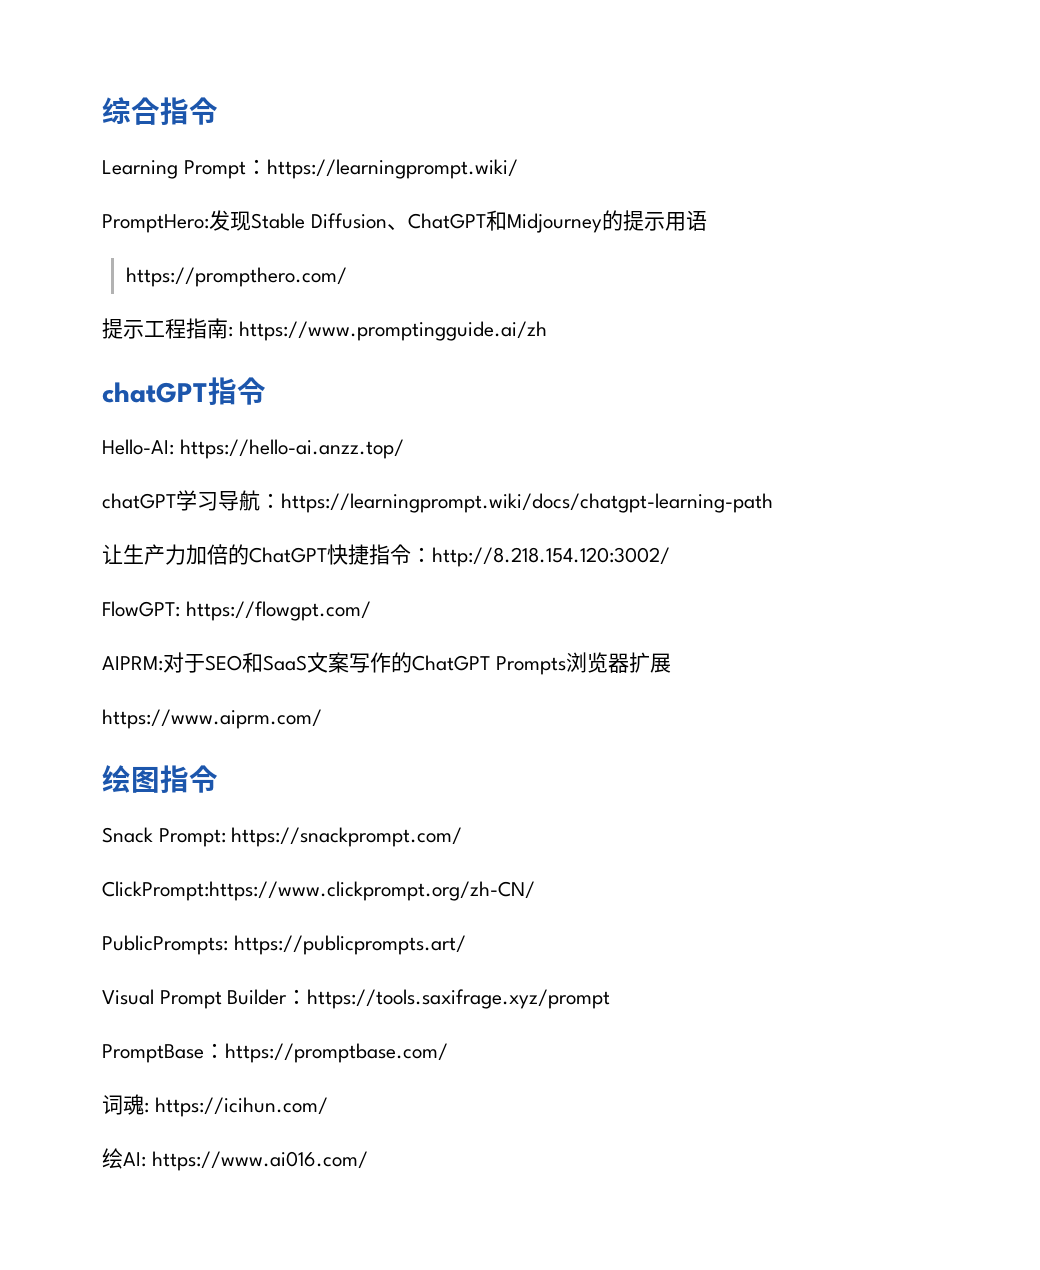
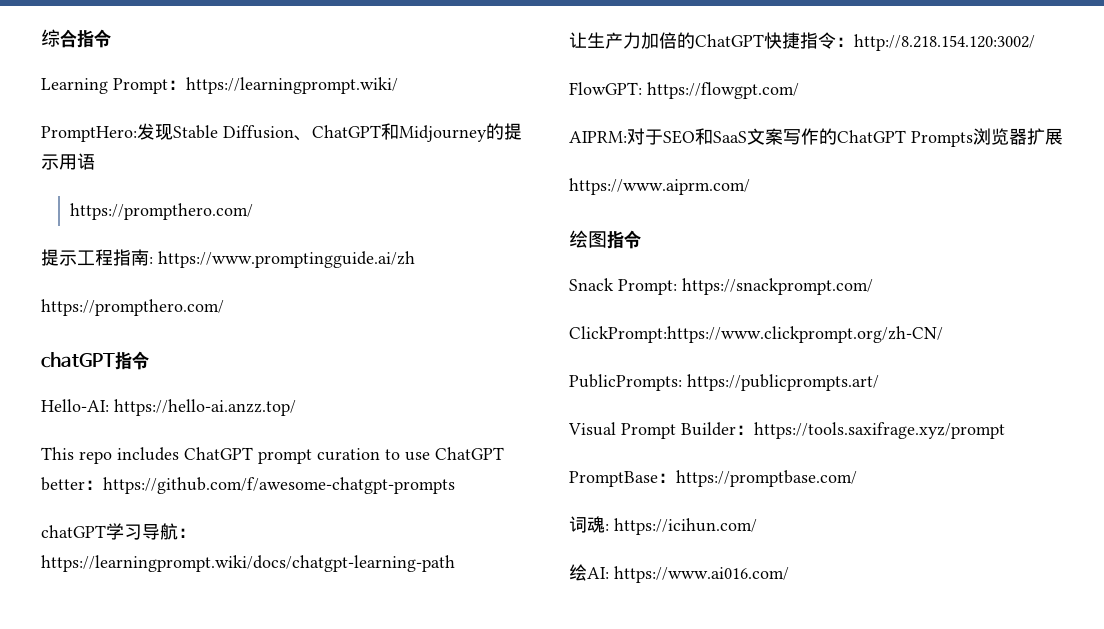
  提示工程指南: https://www.promptingguide.ai/zh
+ https://prompthero.com/
+ This repo includes ChatGPT prompt curation to use ChatGPT better：https://github.com/f/awesome-chatgpt-prompts

